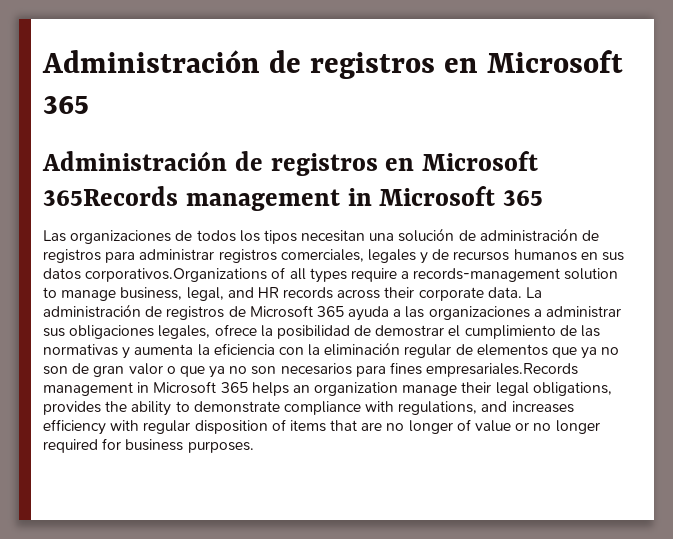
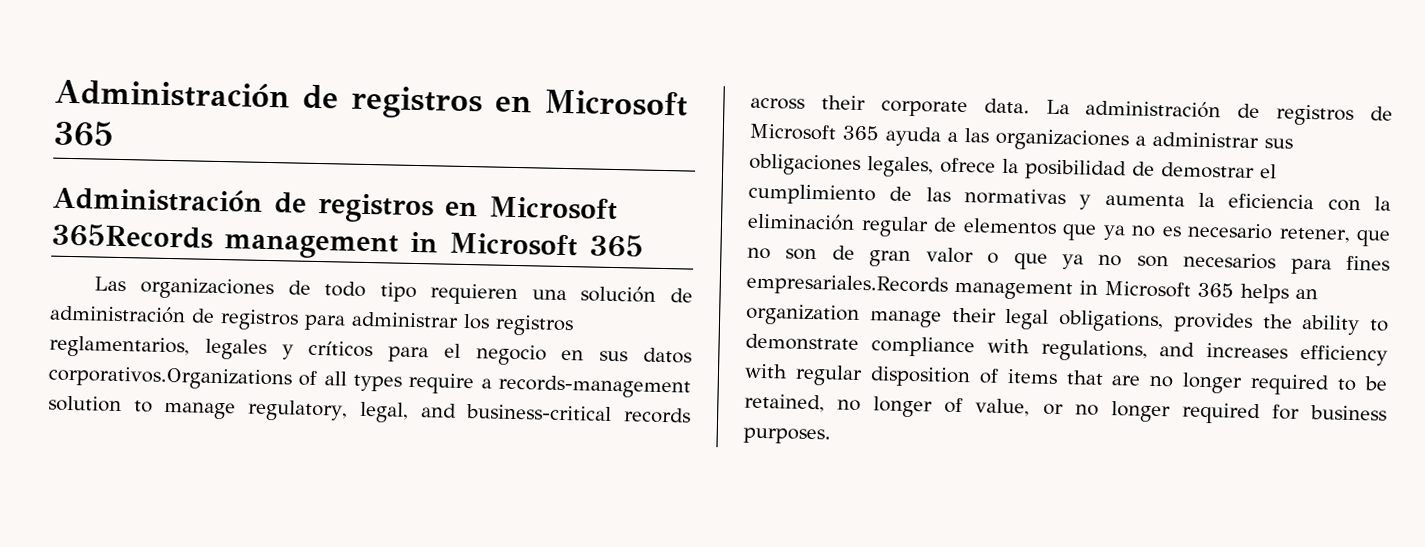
- Las organizaciones de todos los tipos necesitan una solución de administración de registros para administrar registros comerciales, legales y de recursos humanos en sus datos corporativos.Organizations of all types require a records-management solution to manage business, legal, and HR records across their corporate data.
+ Las organizaciones de todo tipo requieren una solución de administración de registros para administrar los registros reglamentarios, legales y críticos para el negocio en sus datos corporativos.Organizations of all types require a records-management solution to manage regulatory, legal, and business-critical records across their corporate data.
- La administración de registros de Microsoft 365 ayuda a las organizaciones a administrar sus obligaciones legales, ofrece la posibilidad de demostrar el cumplimiento de las normativas y aumenta la eficiencia con la eliminación regular de elementos que ya no son de gran valor o que ya no son necesarios para fines empresariales.Records management in Microsoft 365 helps an organization manage their legal obligations, provides the ability to demonstrate compliance with regulations, and increases efficiency with regular disposition of items that are no longer of value or no longer required for business purposes.
+ La administración de registros de Microsoft 365 ayuda a las organizaciones a administrar sus obligaciones legales, ofrece la posibilidad de demostrar el cumplimiento de las normativas y aumenta la eficiencia con la eliminación regular de elementos que ya no es necesario retener, que no son de gran valor o que ya no son necesarios para fines empresariales.Records management in Microsoft 365 helps an organization manage their legal obligations, provides the ability to demonstrate compliance with regulations, and increases efficiency with regular disposition of items that are no longer required to be retained, no longer of value, or no longer required for business purposes.

